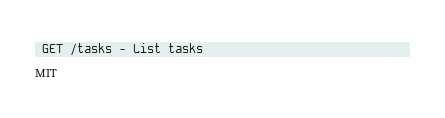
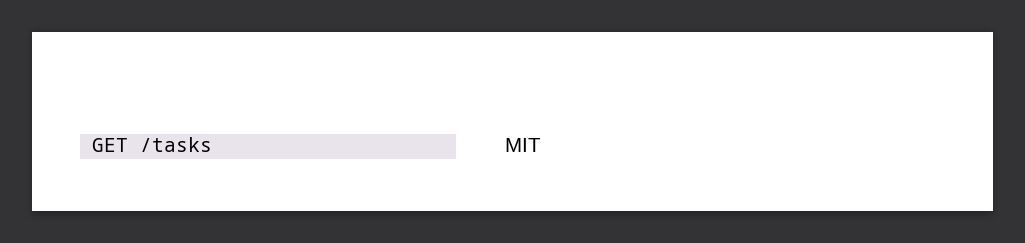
- GET /tasks - List tasks
+ GET /tasks

